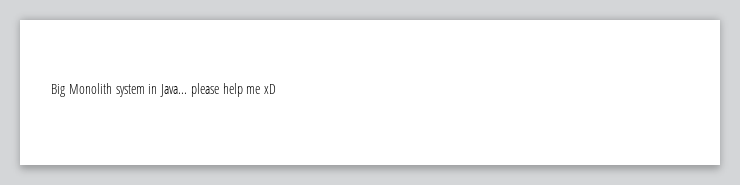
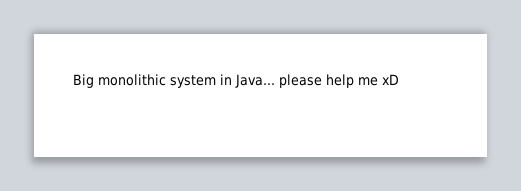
- Big Monolith system in Java... please help me xD
+ Big monolithic system in Java... please help me xD

